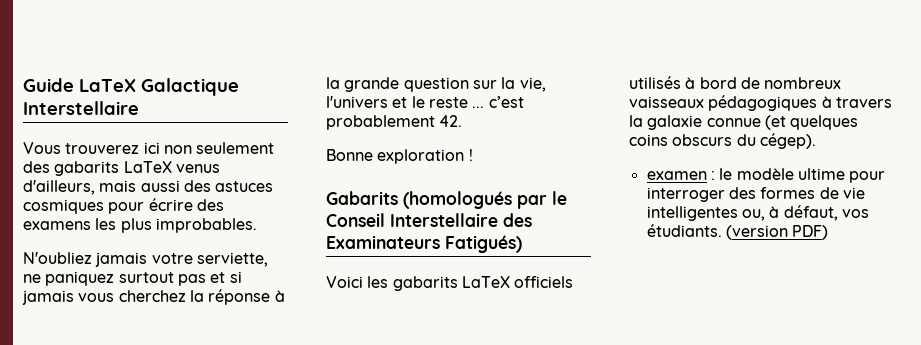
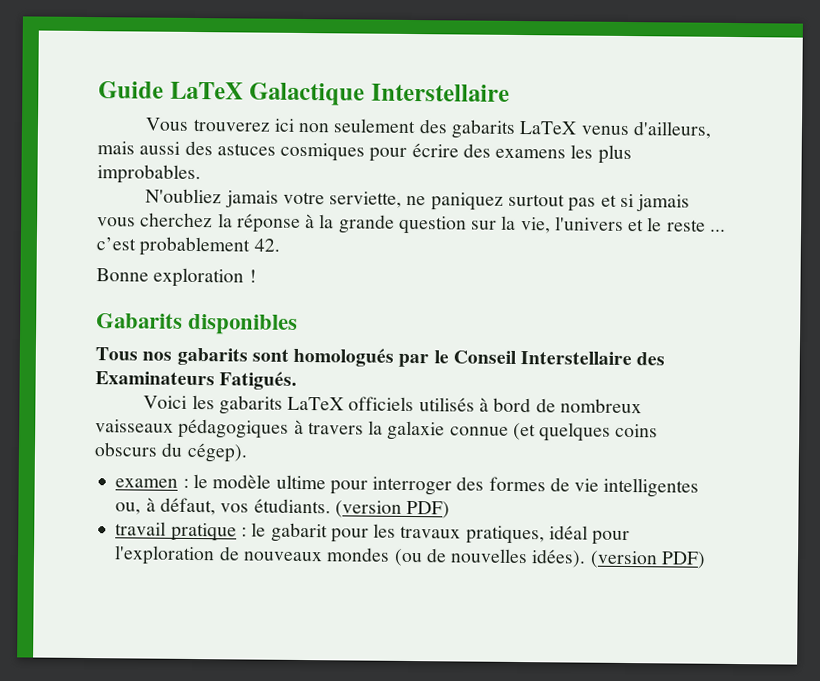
- Gabarits (homologués par le Conseil Interstellaire des Examinateurs Fatigués)
+ Gabarits disponibles
+ Tous nos gabarits sont homologués par le Conseil Interstellaire des Examinateurs Fatigués.
+ travail pratique : le gabarit pour les travaux pratiques, idéal pour l'exploration de nouveaux mondes (ou de nouvelles idées). (version PDF)

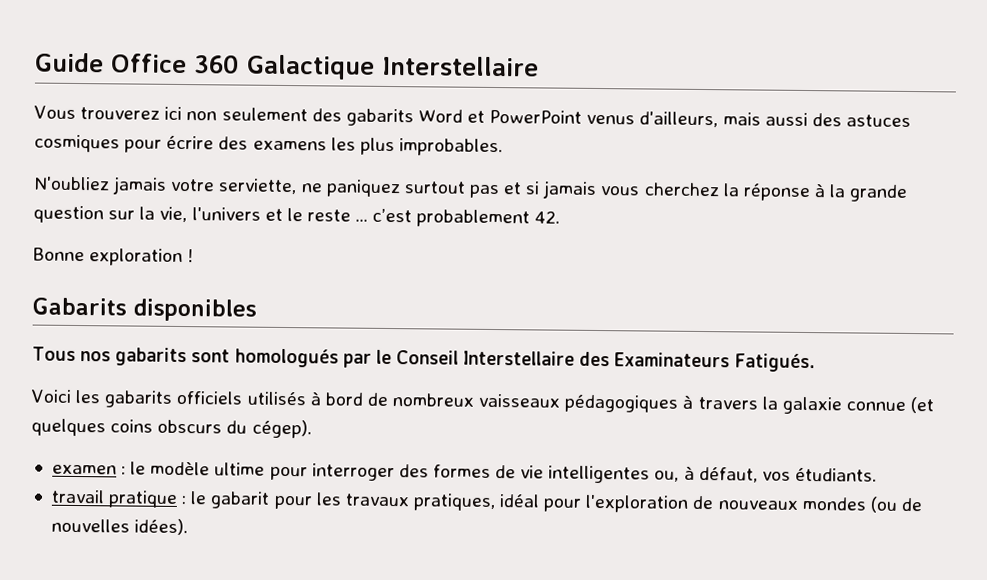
- Guide LaTeX Galactique Interstellaire
+ Guide Office 360 Galactique Interstellaire
- Vous trouverez ici non seulement des gabarits LaTeX venus d'ailleurs, mais aussi des astuces cosmiques pour écrire des examens les plus improbables.
+ Vous trouverez ici non seulement des gabarits Word et PowerPoint venus d'ailleurs, mais aussi des astuces cosmiques pour écrire des examens les plus improbables.
- Voici les gabarits LaTeX officiels utilisés à bord de nombreux vaisseaux pédagogiques à travers la galaxie connue (et quelques coins obscurs du cégep).
+ Voici les gabarits officiels utilisés à bord de nombreux vaisseaux pédagogiques à travers la galaxie connue (et quelques coins obscurs du cégep).
- examen : le modèle ultime pour interroger des formes de vie intelligentes ou, à défaut, vos étudiants. (version PDF)
+ examen : le modèle ultime pour interroger des formes de vie intelligentes ou, à défaut, vos étudiants.
- travail pratique : le gabarit pour les travaux pratiques, idéal pour l'exploration de nouveaux mondes (ou de nouvelles idées). (version PDF)
+ travail pratique : le gabarit pour les travaux pratiques, idéal pour l'exploration de nouveaux mondes (ou de nouvelles idées).

